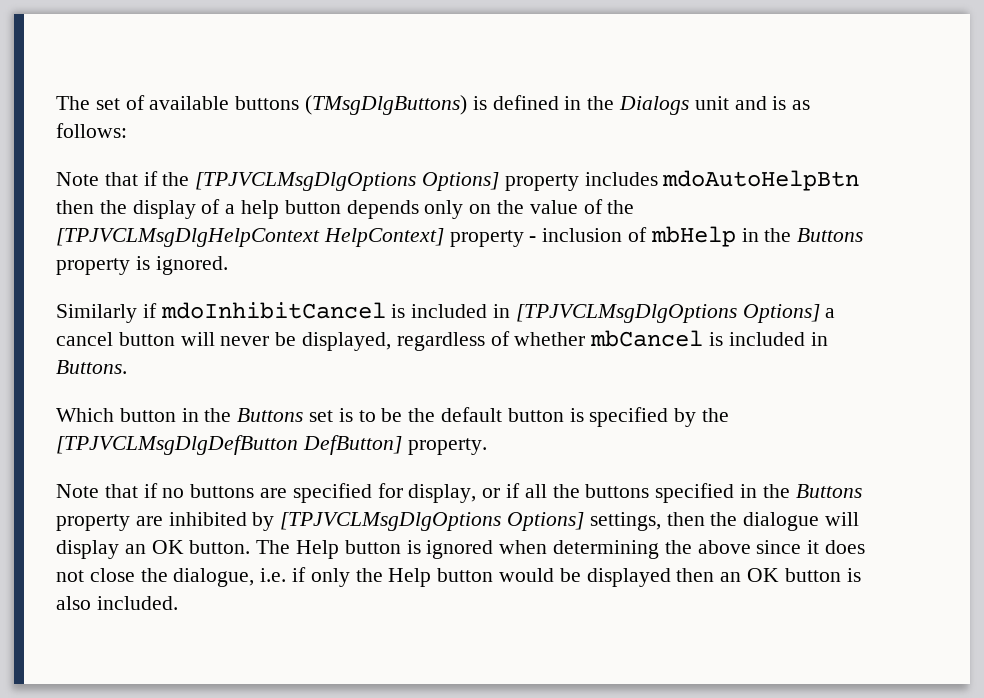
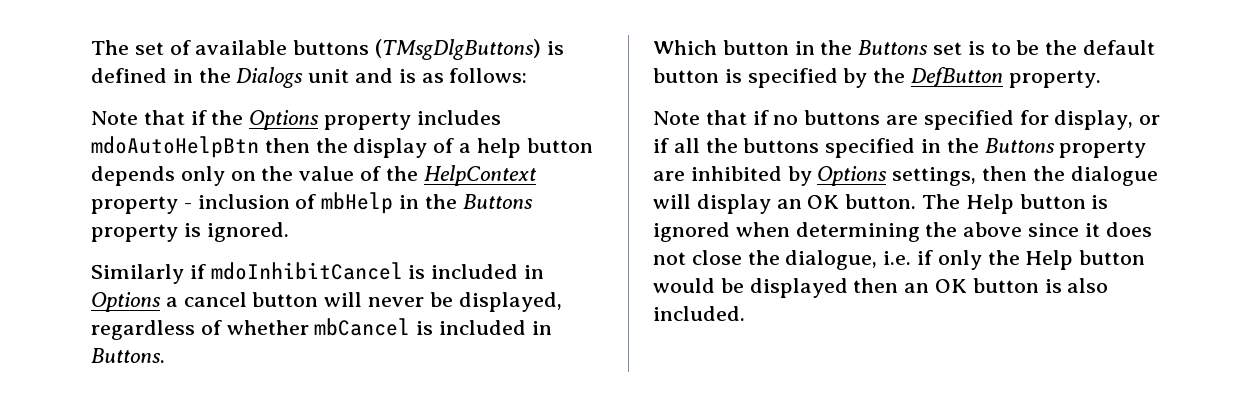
- Note that if the [TPJVCLMsgDlgOptions Options] property includes mdoAutoHelpBtn then the display of a help button depends only on the value of the [TPJVCLMsgDlgHelpContext HelpContext] property - inclusion of mbHelp in the Buttons property is ignored.
+ Note that if the Options property includes mdoAutoHelpBtn then the display of a help button depends only on the value of the HelpContext property - inclusion of mbHelp in the Buttons property is ignored.
- Similarly if mdoInhibitCancel is included in [TPJVCLMsgDlgOptions Options] a cancel button will never be displayed, regardless of whether mbCancel is included in Buttons.
+ Similarly if mdoInhibitCancel is included in Options a cancel button will never be displayed, regardless of whether mbCancel is included in Buttons.
- Which button in the Buttons set is to be the default button is specified by the [TPJVCLMsgDlgDefButton DefButton] property.
+ Which button in the Buttons set is to be the default button is specified by the DefButton property.
- Note that if no buttons are specified for display, or if all the buttons specified in the Buttons property are inhibited by [TPJVCLMsgDlgOptions Options] settings, then the dialogue will display an OK button.
+ Note that if no buttons are specified for display, or if all the buttons specified in the Buttons property are inhibited by Options settings, then the dialogue will display an OK button.

